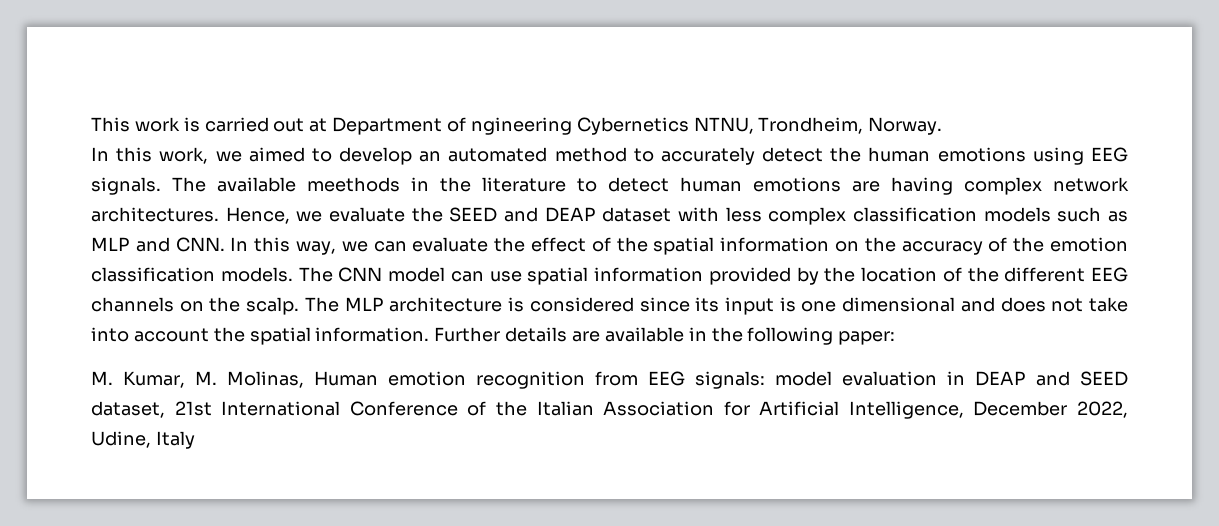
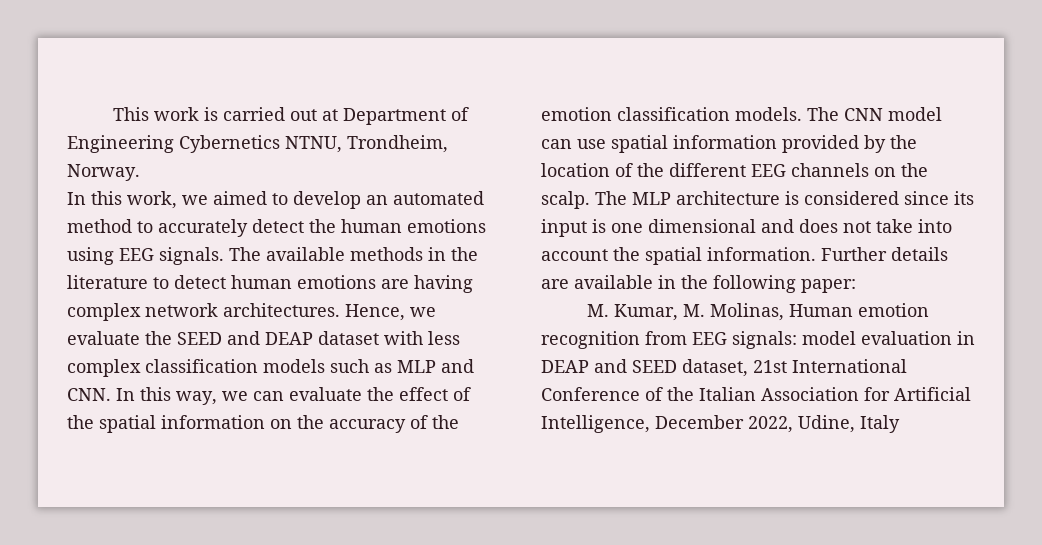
- This work is carried out at Department of ngineering Cybernetics NTNU, Trondheim, Norway.
+ This work is carried out at Department of Engineering Cybernetics NTNU, Trondheim, Norway.
- The available meethods in the literature to detect human emotions are having complex network architectures.
+ The available methods in the literature to detect human emotions are having complex network architectures.

